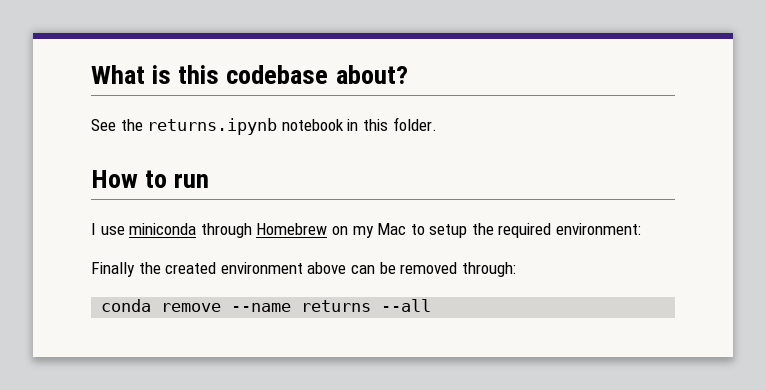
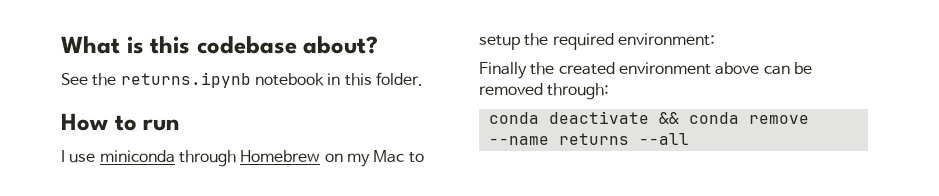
- conda remove --name returns --all
+ conda deactivate && conda remove --name returns --all

